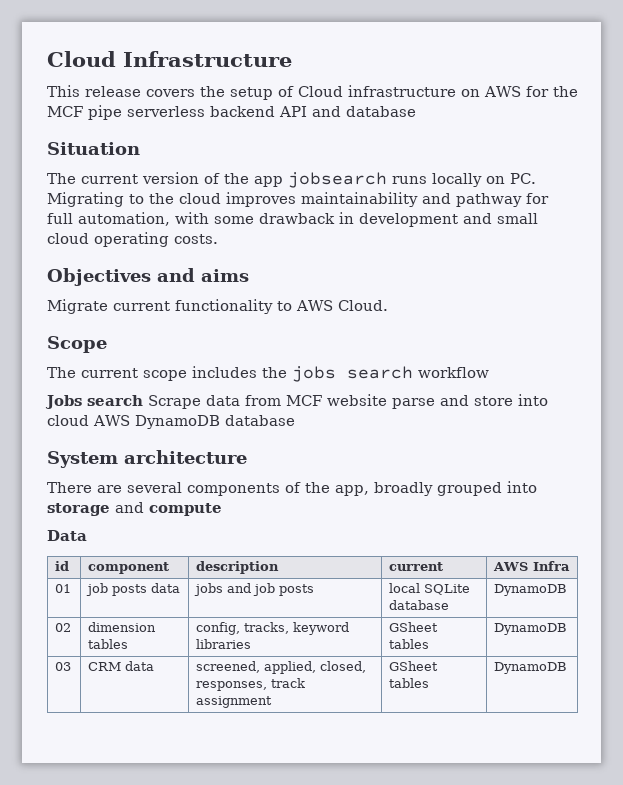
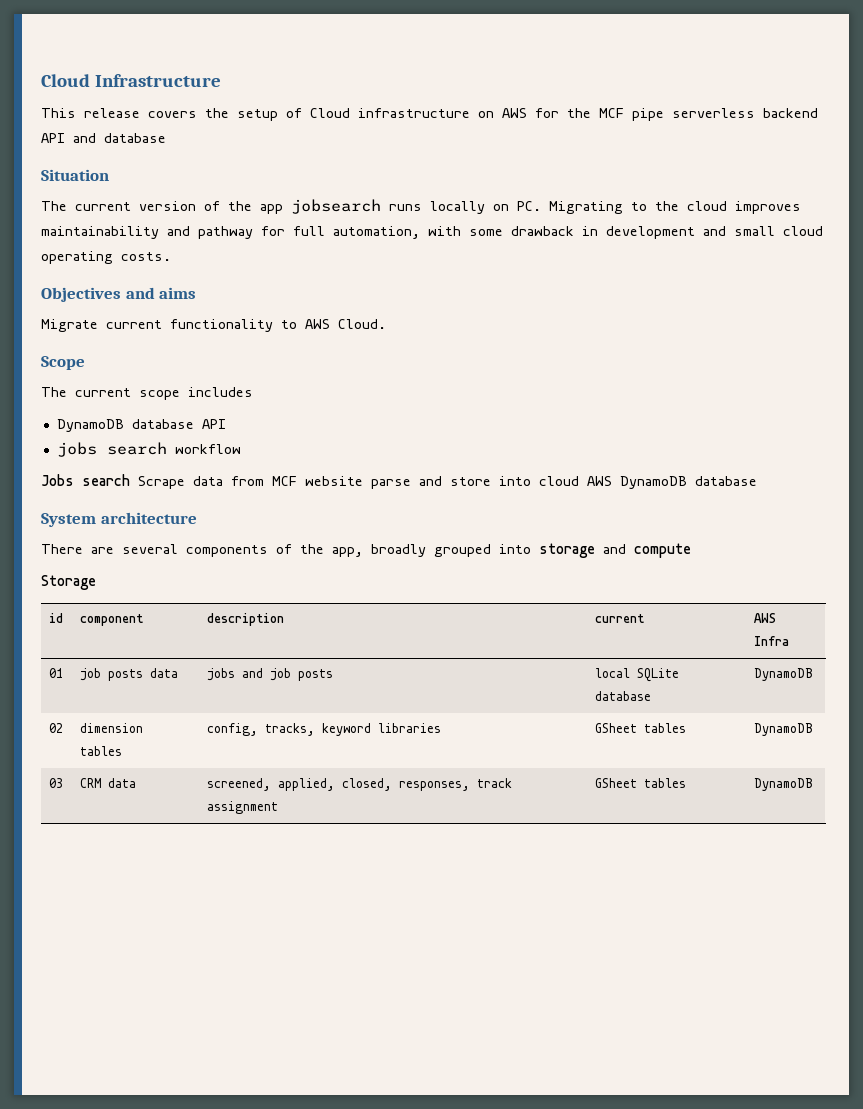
- The current scope includes the jobs search workflow
+ The current scope includes
+ DynamoDB database API
+ jobs search workflow
- Data
+ Storage

